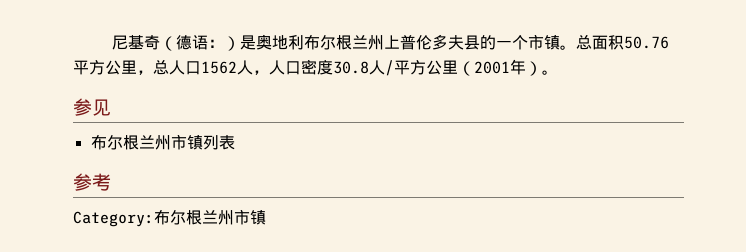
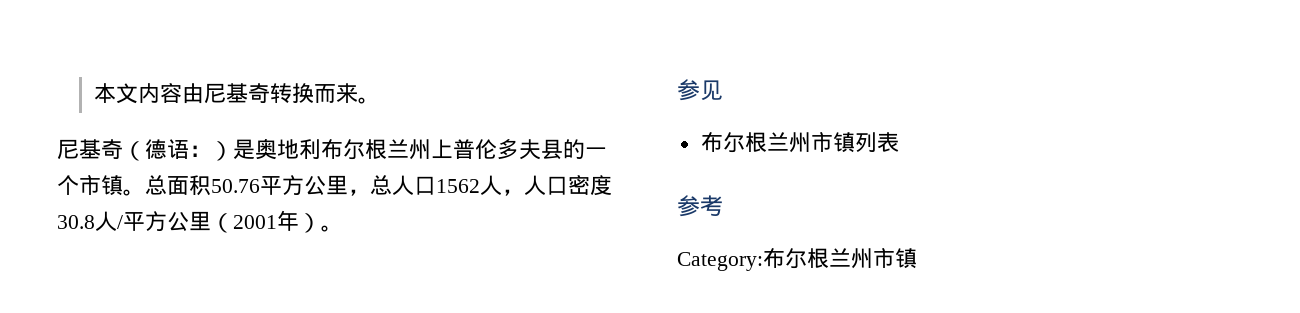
+ 本文内容由尼基奇转换而来。

